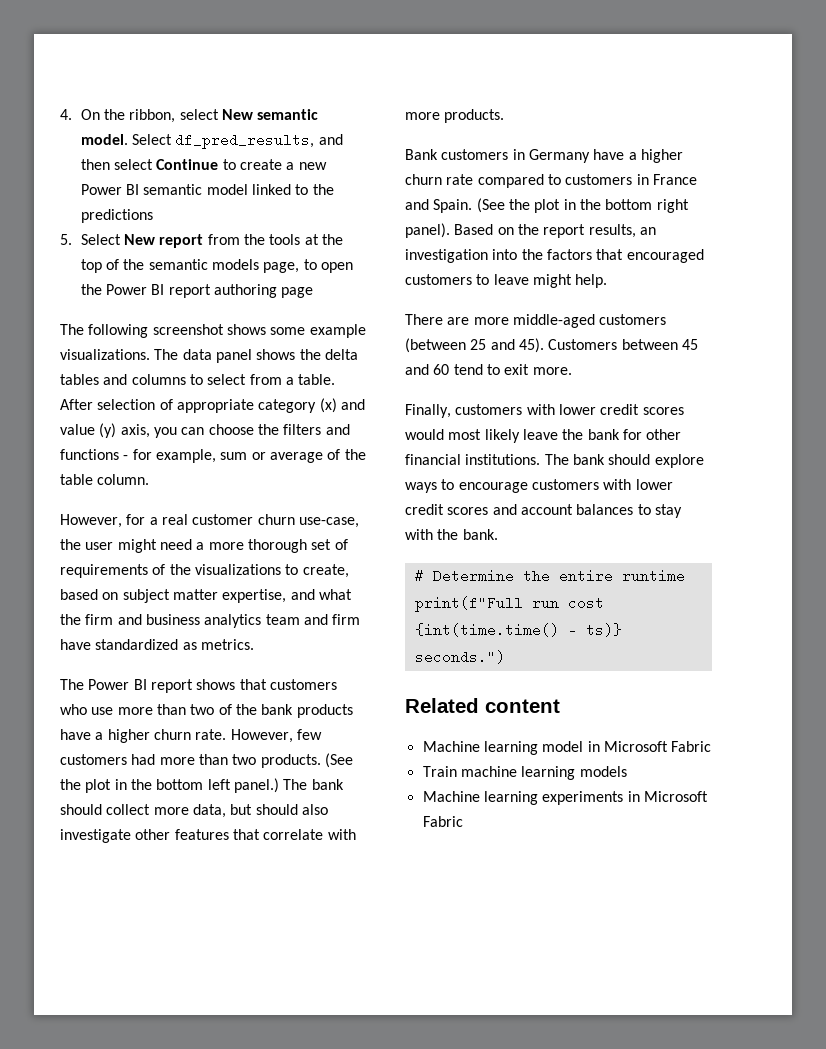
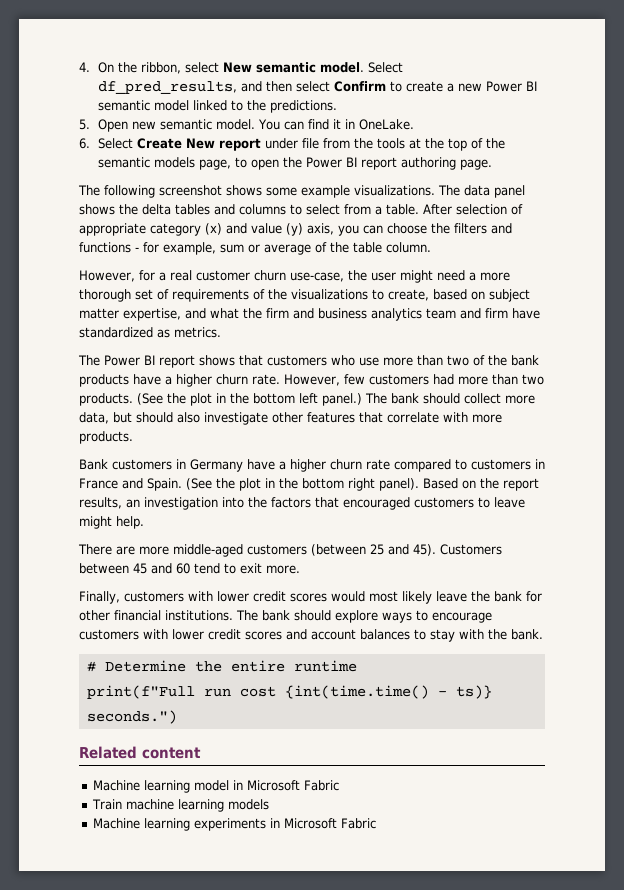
- Select df_pred_results, and then select Continue to create a new Power BI semantic model linked to the predictions
- 5. Select New report from the tools at the top of the semantic models page, to open the Power BI report authoring page
+ Select df_pred_results, and then select Confirm to create a new Power BI semantic model linked to the predictions.
+ 5. Open new semantic model. You can find it in OneLake.
+ 6. Select Create New report under file from the tools at the top of the semantic models page, to open the Power BI report authoring page.

